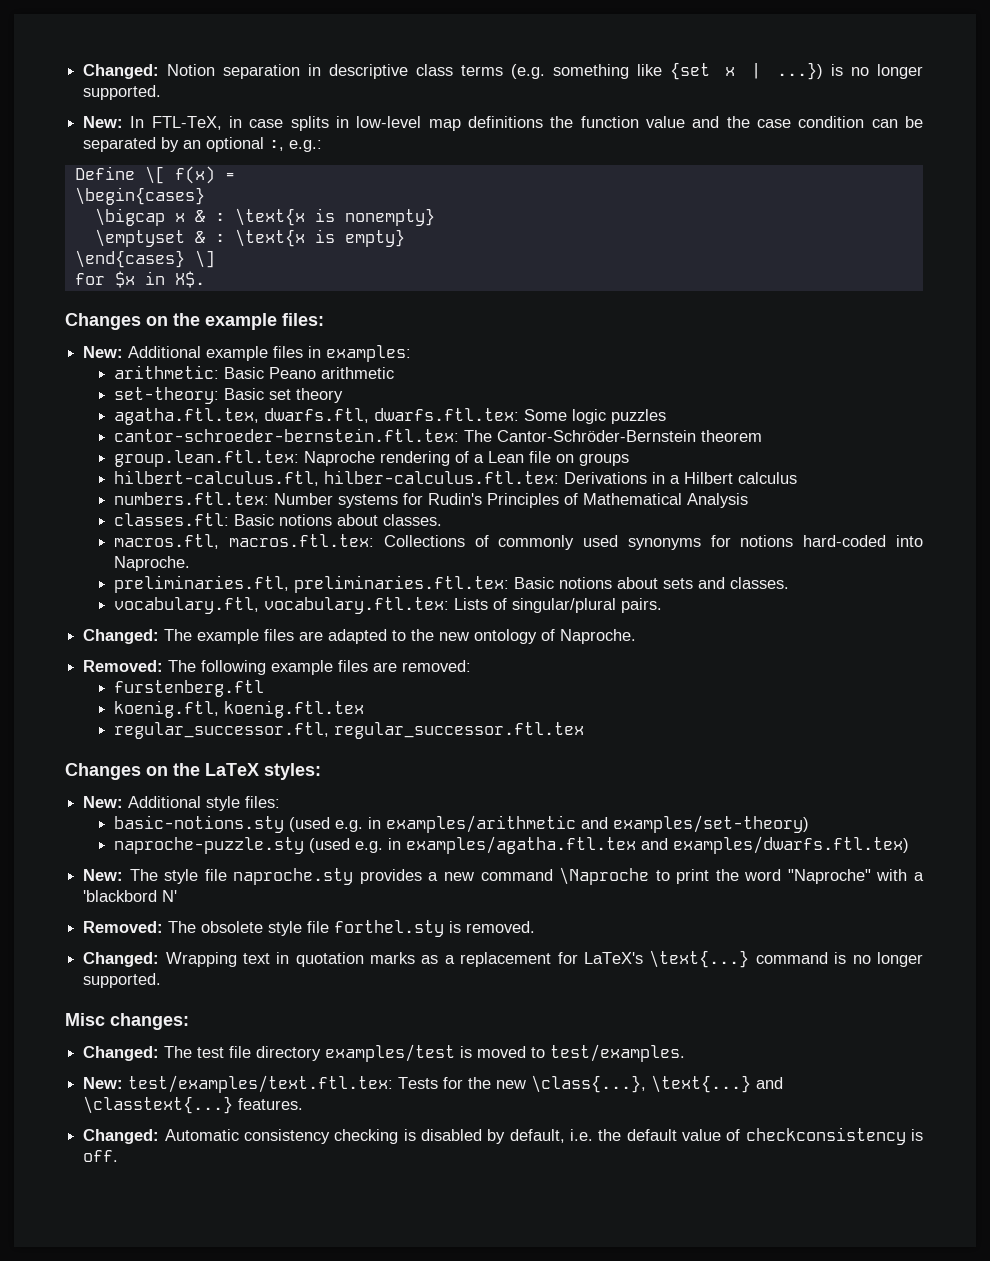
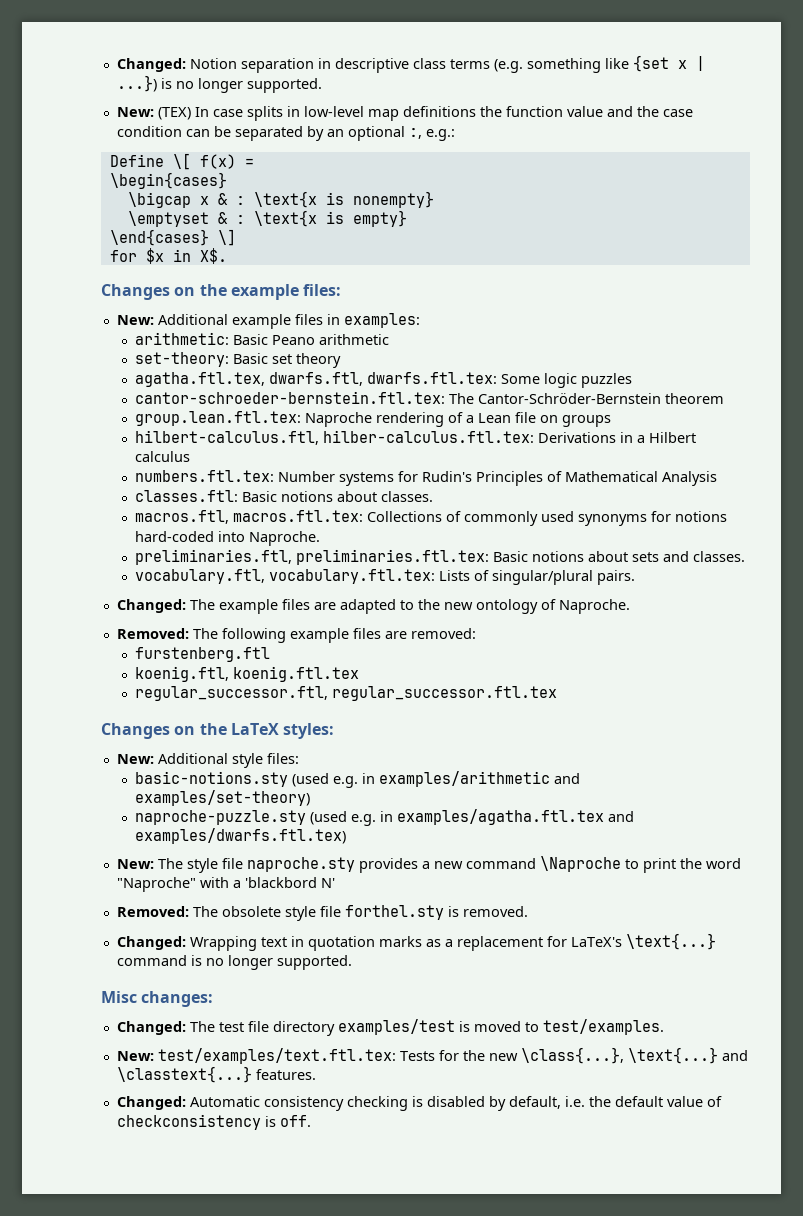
- New: In FTL-TeX, in case splits in low-level map definitions the function value and the case condition can be separated by an optional :, e.g.:
+ New: (TEX) In case splits in low-level map definitions the function value and the case condition can be separated by an optional :, e.g.:

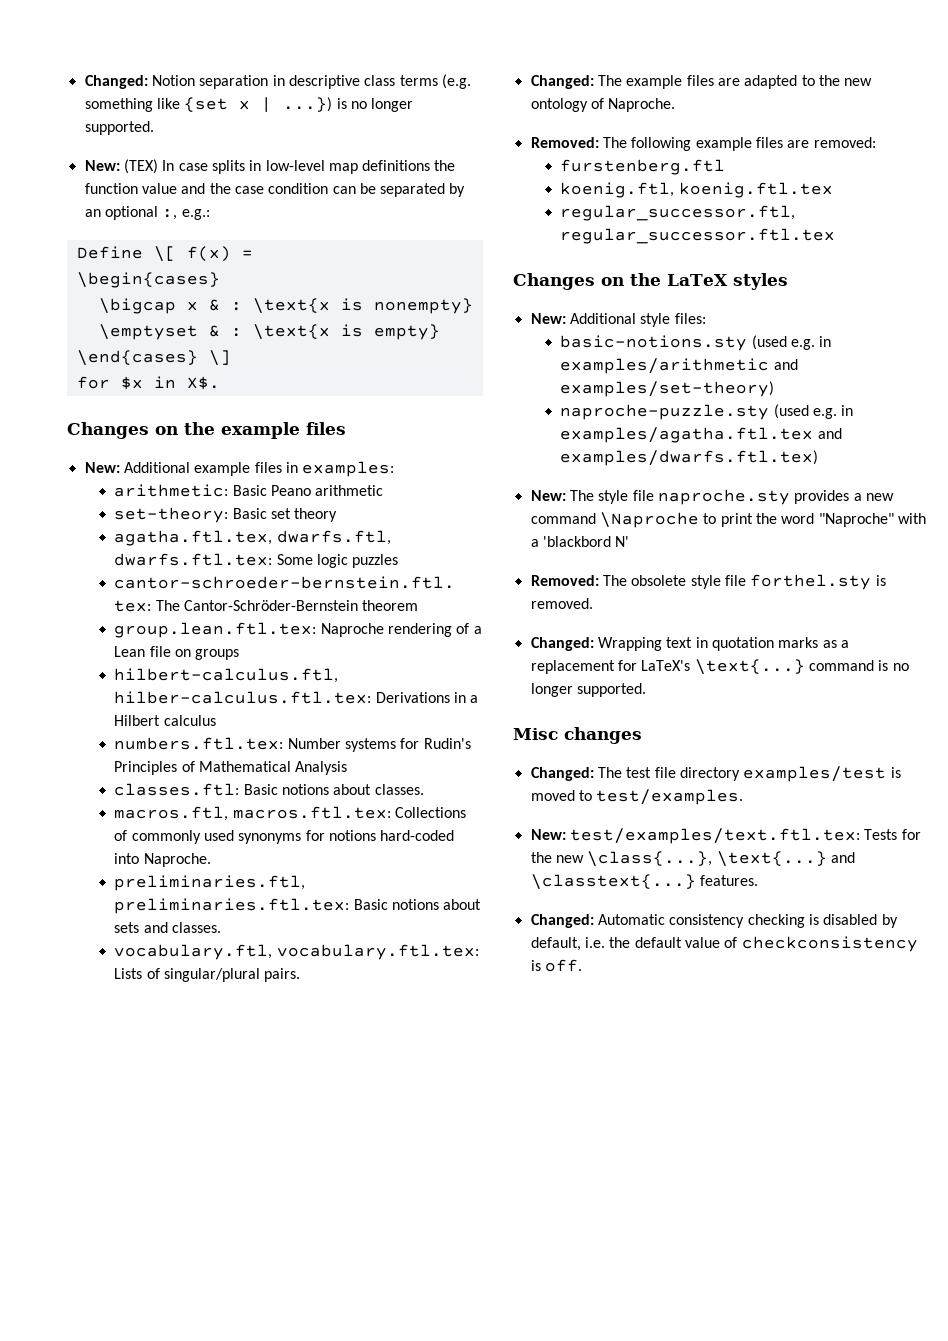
- Changes on the example files:
+ Changes on the example files
- Changes on the LaTeX styles:
+ Changes on the LaTeX styles
- Misc changes:
+ Misc changes

